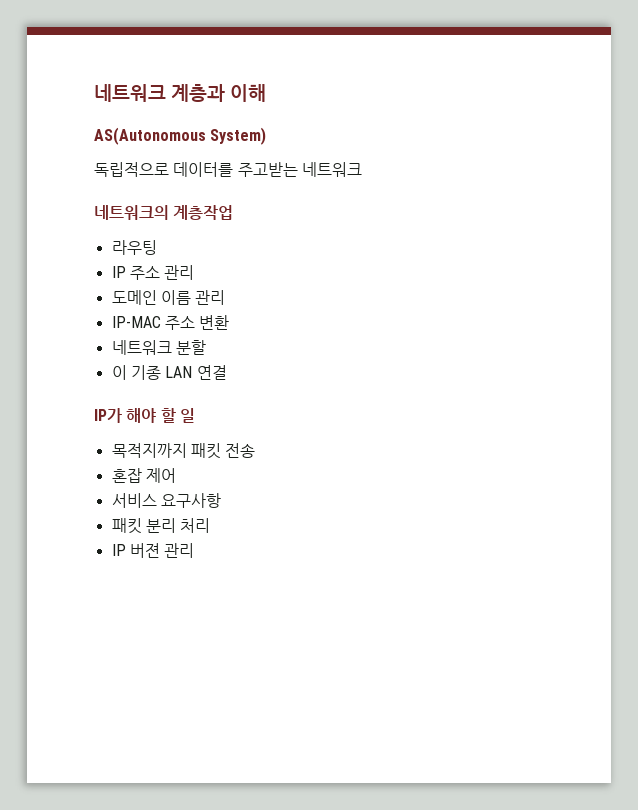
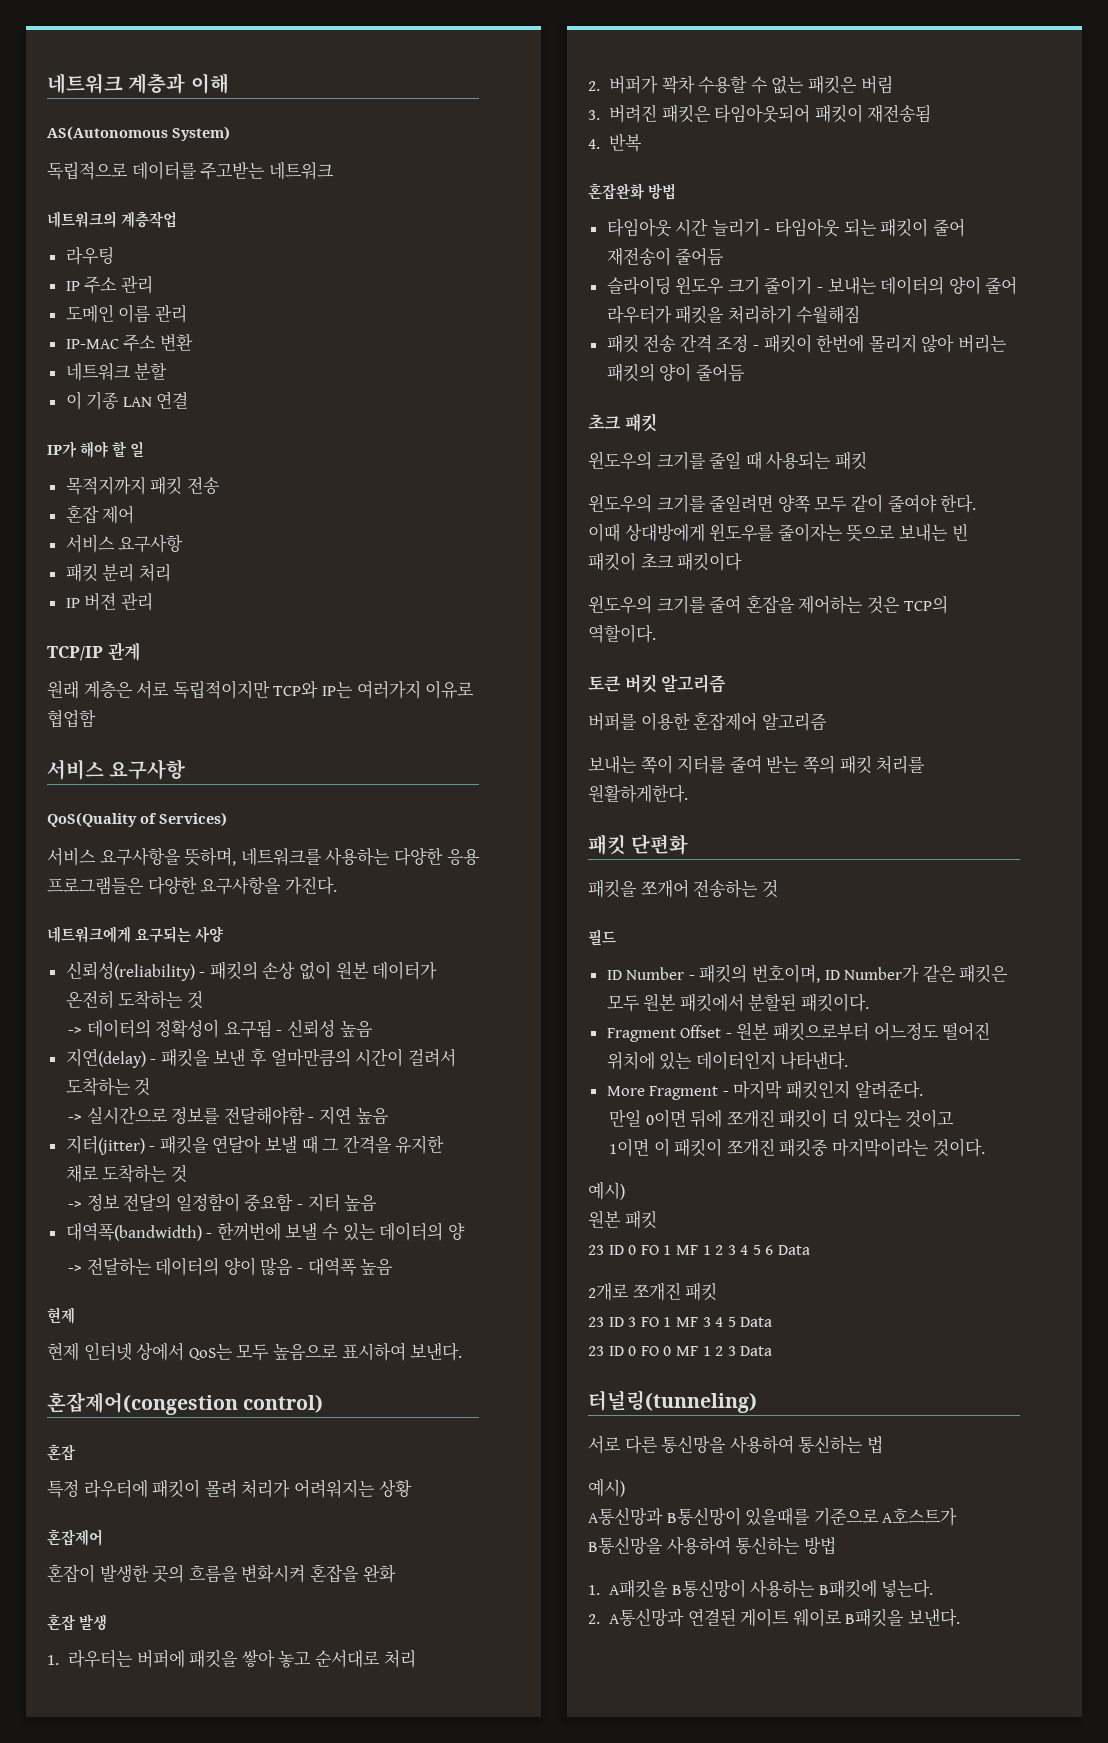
+ TCP/IP 관계
+ 원래 계층은 서로 독립적이지만 TCP와 IP는 여러가지 이유로 협업함
+ 서비스 요구사항
+ QoS(Quality of Services)
+ 서비스 요구사항을 뜻하며, 네트워크를 사용하는 다양한 응용 프로그램들은 다양한 요구사항을 가진다.
+ 네트워크에게 요구되는 사양
+ 신뢰성(reliability) - 패킷의 손상 없이 원본 데이터가 온전히 도착하는 것
+ -> 데이터의 정확성이 요구됨 - 신뢰성 높음
+ 지연(delay) - 패킷을 보낸 후 얼마만큼의 시간이 걸려서 도착하는 것
+ -> 실시간으로 정보를 전달해야함 - 지연 높음
+ 지터(jitter) - 패킷을 연달아 보낼 때 그 간격을 유지한 채로 도착하는 것
+ -> 정보 전달의 일정함이 중요함 - 지터 높음
+ 대역폭(bandwidth) - 한꺼번에 보낼 수 있는 데이터의 양
+ -> 전달하는 데이터의 양이 많음 - 대역폭 높음
+ 현제
+ 현제 인터넷 상에서 QoS는 모두 높음으로 표시하여 보낸다.
+ 혼잡제어(congestion control)
+ 혼잡
+ 특정 라우터에 패킷이 몰려 처리가 어려워지는 상황
+ 혼잡제어
+ 혼잡이 발생한 곳의 흐름을 변화시켜 혼잡을 완화
+ 혼잡 발생
+ 1. 라우터는 버퍼에 패킷을 쌓아 놓고 순서대로 처리
+ 2. 버퍼가 꽉차 수용할 수 없는 패킷은 버림
+ 3. 버려진 패킷은 타임아웃되어 패킷이 재전송됨
+ 4. 반복
+ 혼잡완화 방법
+ 타임아웃 시간 늘리기 - 타임아웃 되는 패킷이 줄어 재전송이 줄어듬
+ 슬라이딩 윈도우 크기 줄이기 - 보내는 데이터의 양이 줄어 라우터가 패킷을 처리하기 수월해짐
+ 패킷 전송 간격 조정 - 패킷이 한번에 몰리지 않아 버리는 패킷의 양이 줄어듬
+ 초크 패킷
+ 윈도우의 크기를 줄일 때 사용되는 패킷
+ 윈도우의 크기를 줄일려면 양쪽 모두 같이 줄여야 한다.
+ 이때 상대방에게 윈도우를 줄이자는 뜻으로 보내는 빈 패킷이 초크 패킷이다
+ 윈도우의 크기를 줄여 혼잡을 제어하는 것은 TCP의 역할이다.
+ 토큰 버킷 알고리즘
+ 버퍼를 이용한 혼잡제어 알고리즘
+ 보내는 쪽이 지터를 줄여 받는 쪽의 패킷 처리를 원활하게한다.
+ 패킷 단편화
+ 패킷을 쪼개어 전송하는 것
+ 필드
+ ID Number - 패킷의 번호이며, ID Number가 같은 패킷은 모두 원본 패킷에서 분할된 패킷이다.
+ Fragment Offset - 원본 패킷으로부터 어느정도 떨어진 위치에 있는 데이터인지 나타낸다.
+ More Fragment - 마지막 패킷인지 알려준다.
+ 만일 0이면 뒤에 쪼개진 패킷이 더 있다는 것이고
+ 1이면 이 패킷이 쪼개진 패킷중 마지막이라는 것이다.
+ 예시)
+ 원본 패킷
+ 23 ID 0 FO 1 MF 1 2 3 4 5 6 Data
+ 2개로 쪼개진 패킷
+ 23 ID 3 FO 1 MF 3 4 5 Data
+ 23 ID 0 FO 0 MF 1 2 3 Data
+ 터널링(tunneling)
+ 서로 다른 통신망을 사용하여 통신하는 법
+ 예시)
+ A통신망과 B통신망이 있을때를 기준으로 A호스트가 B통신망을 사용하여 통신하는 방법
+ 1. A패킷을 B통신망이 사용하는 B패킷에 넣는다.
+ 2. A통신망과 연결된 게이트 웨이로 B패킷을 보낸다.

